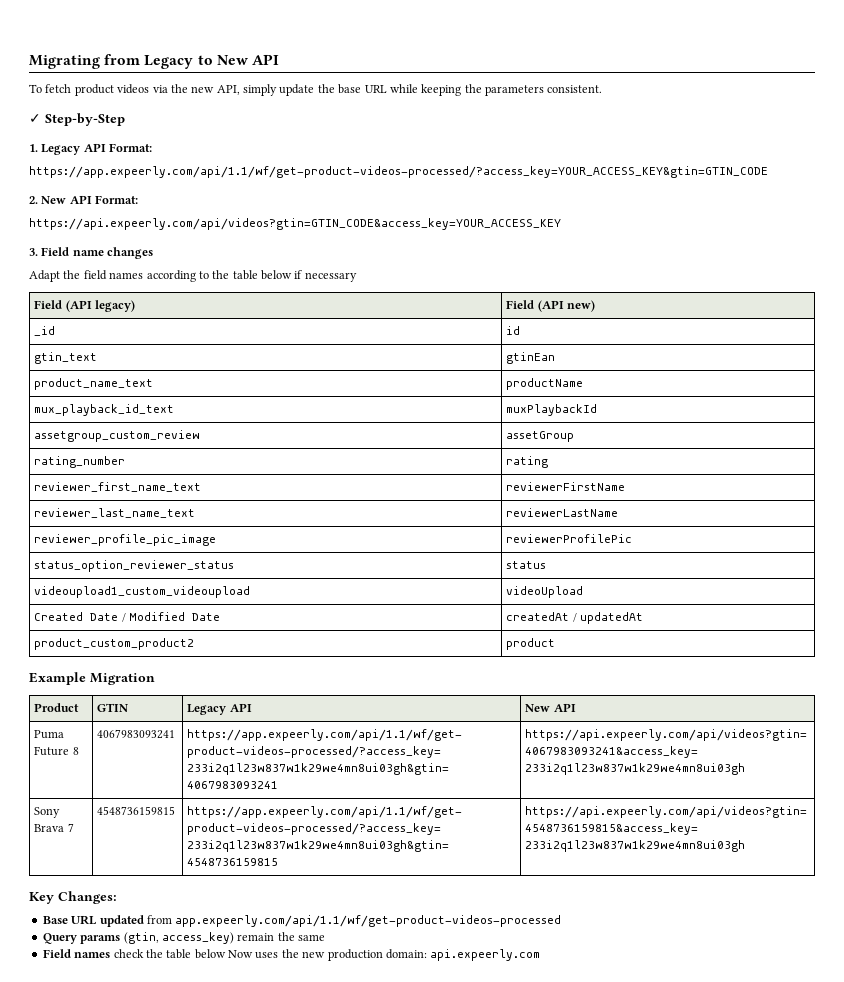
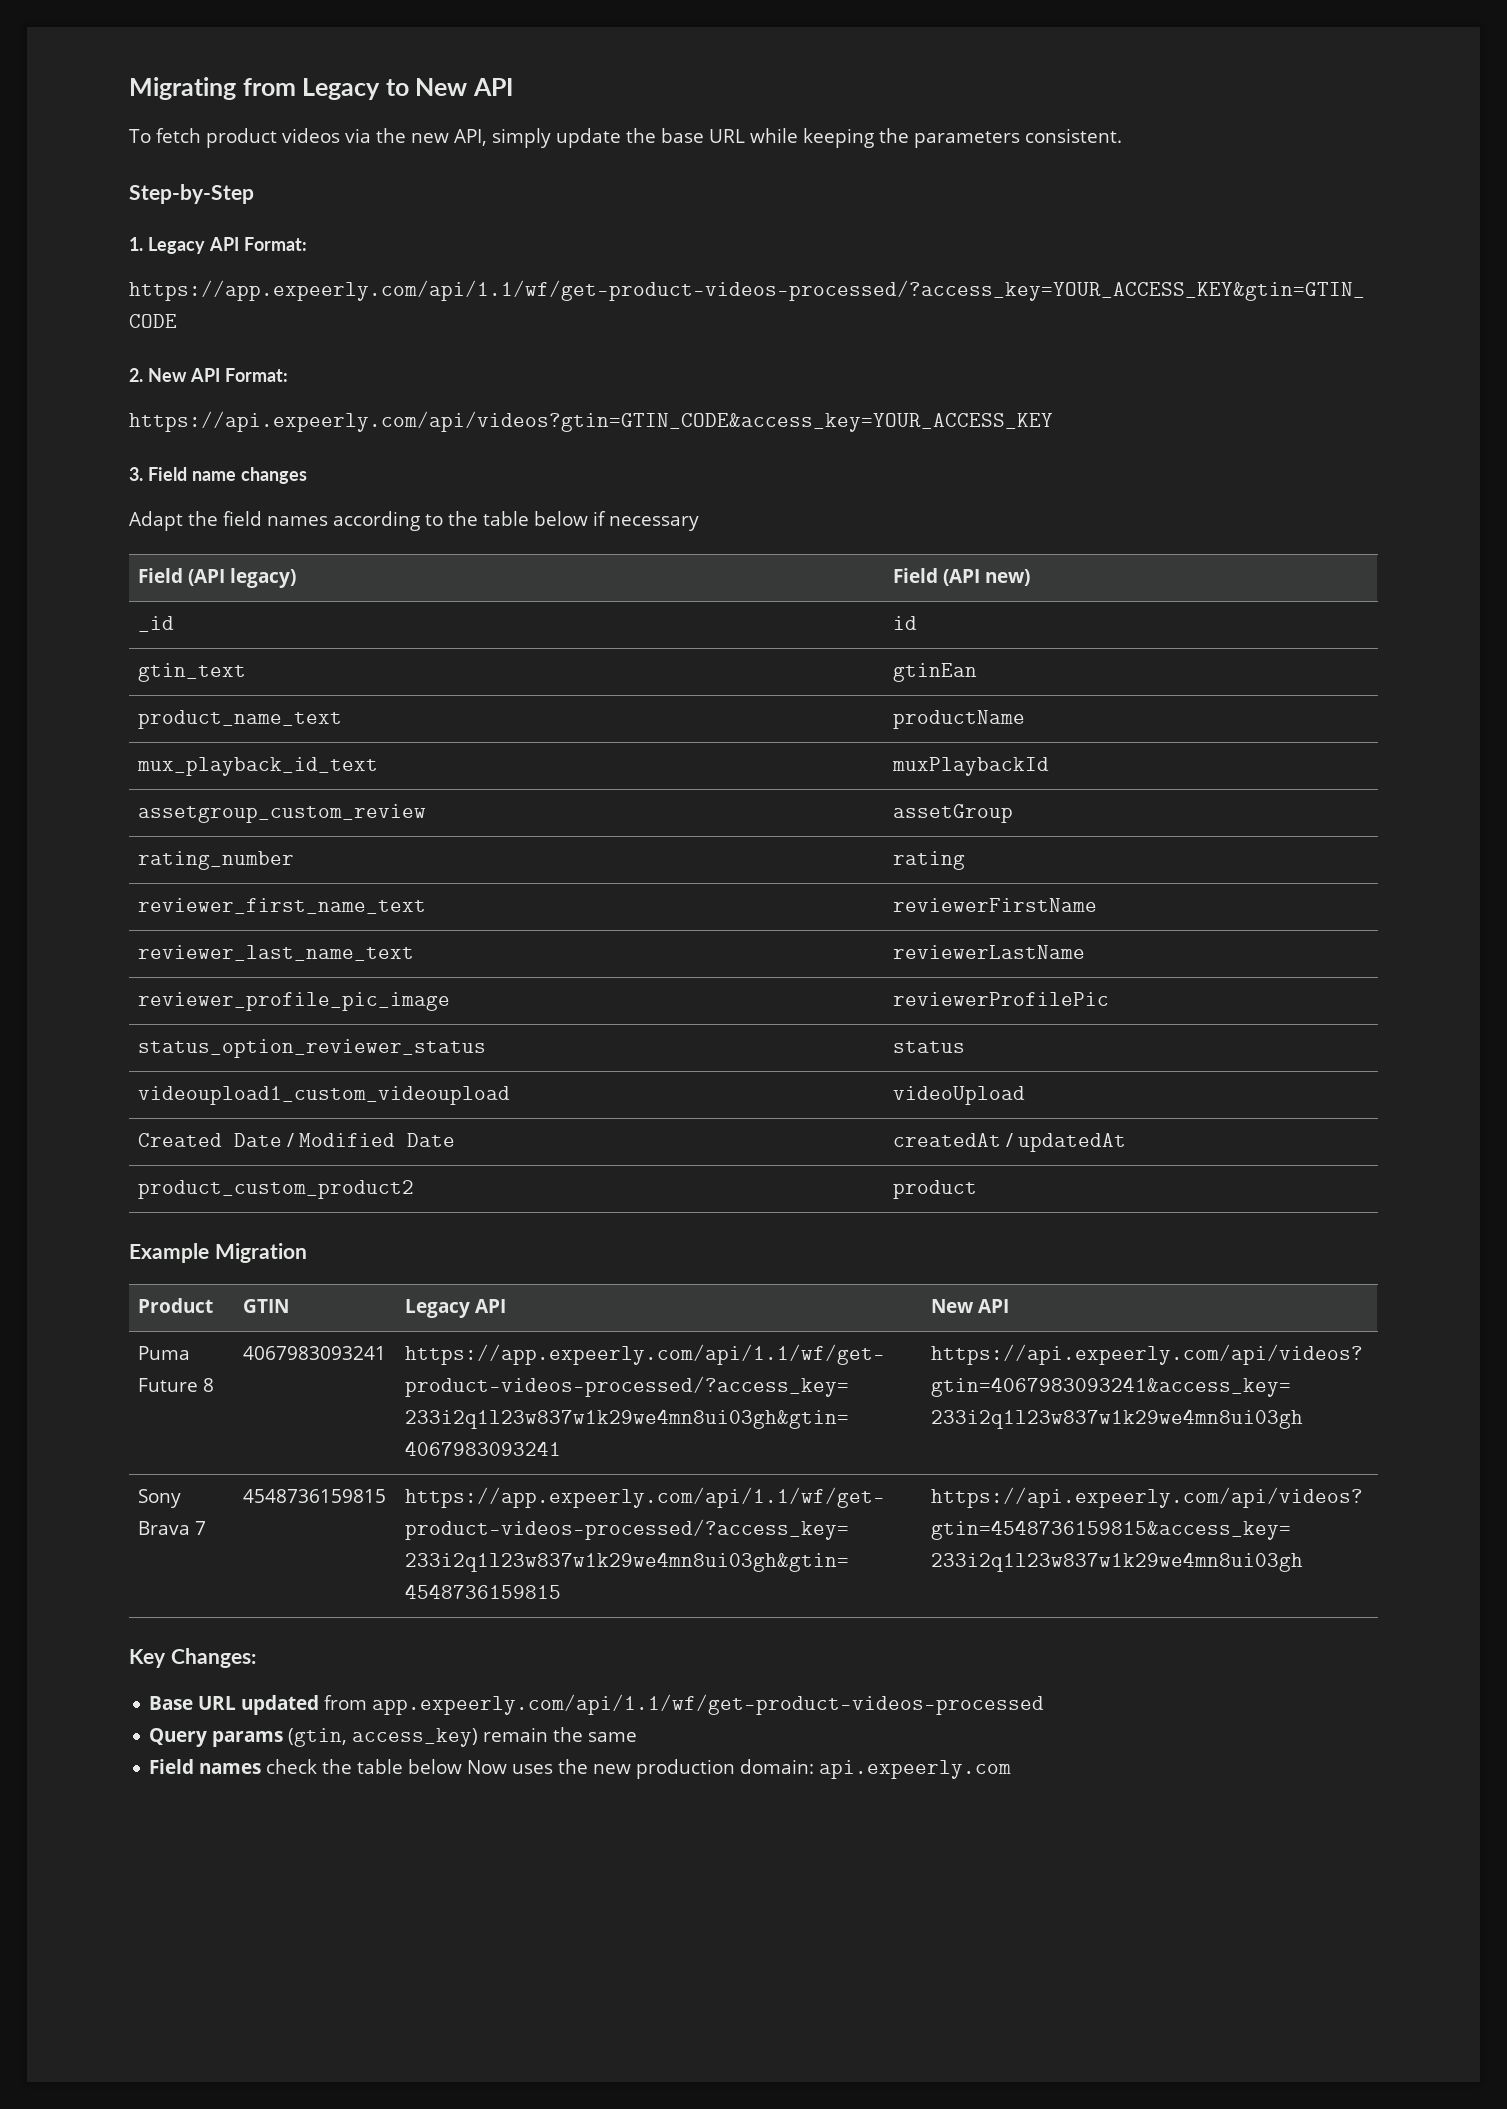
- ✓ Step-by-Step
+ Step-by-Step

